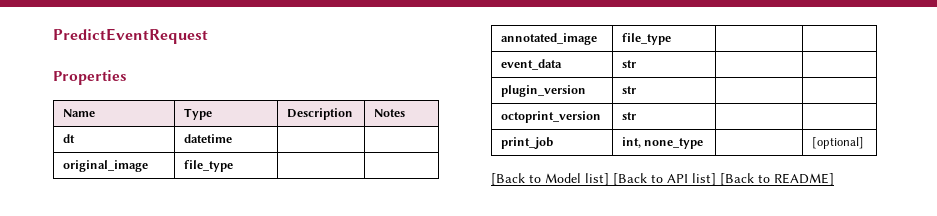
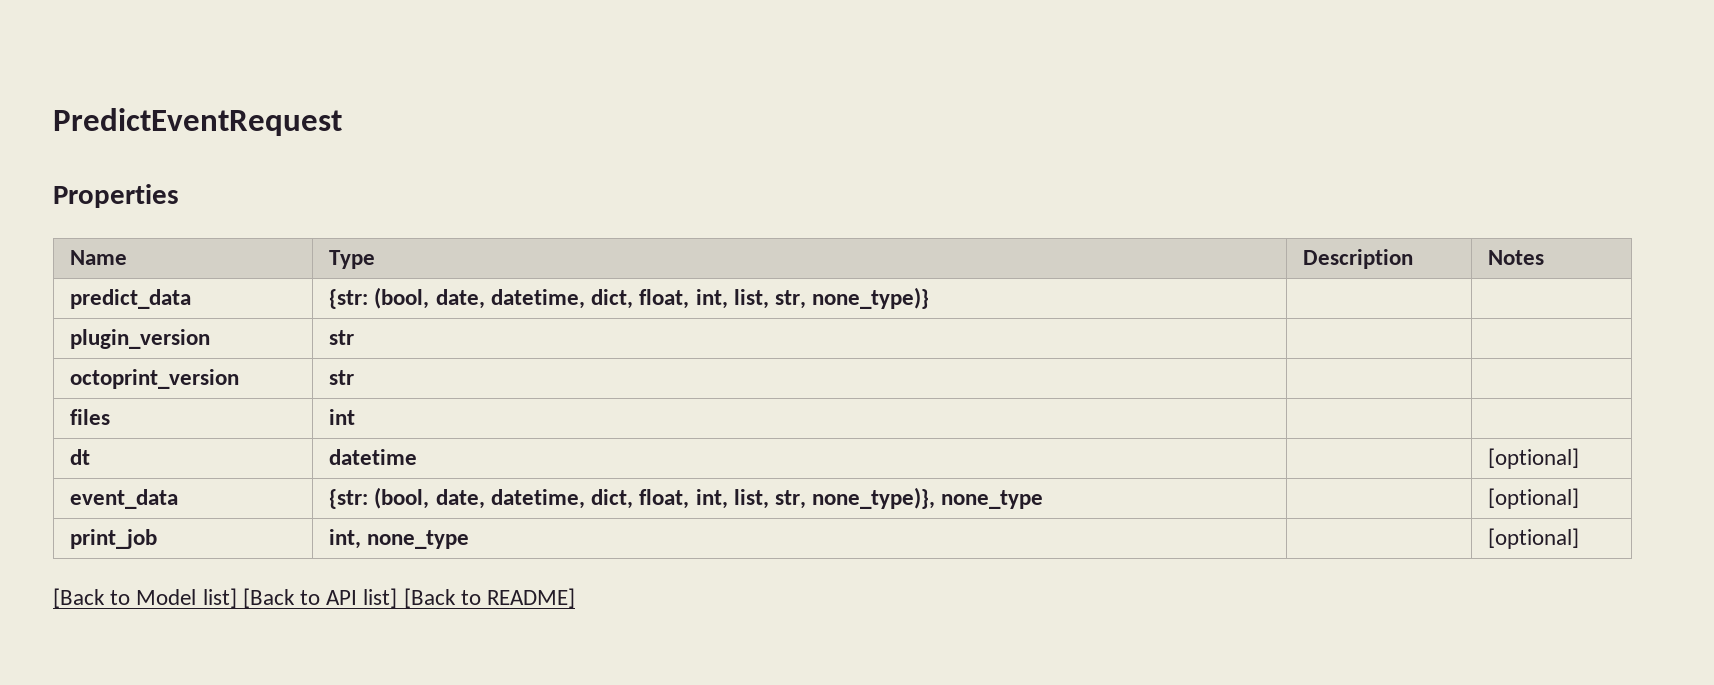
- dt | datetime | |
- original_image | file_type | |
- annotated_image | file_type | |
- event_data | str | |
+ predict_data | {str: (bool, date, datetime, dict, float, int, list, str, none_type)} | |
  plugin_version | str | |
  octoprint_version | str | |
+ files | int | |
+ dt | datetime | | [optional]
+ event_data | {str: (bool, date, datetime, dict, float, int, list, str, none_type)}, none_type | | [optional]

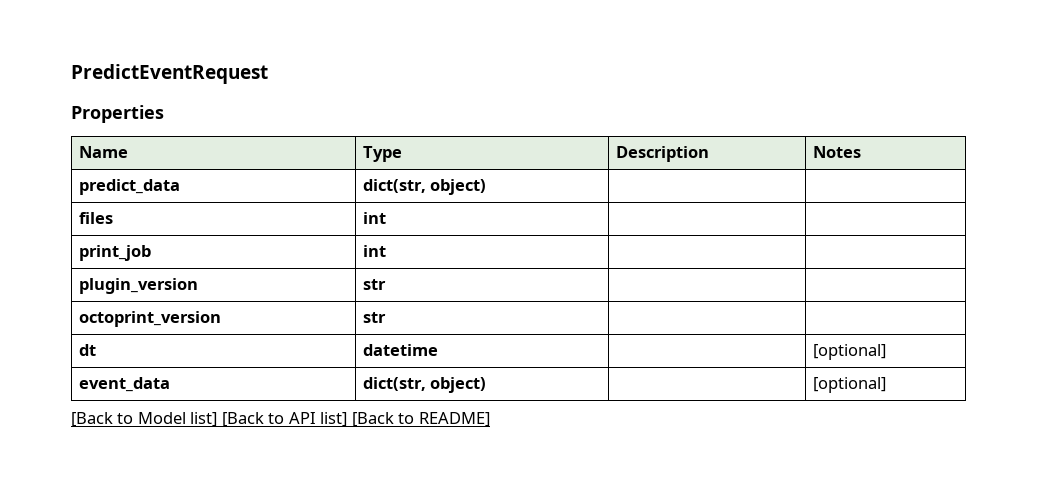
- predict_data | {str: (bool, date, datetime, dict, float, int, list, str, none_type)} | |
+ predict_data | dict(str, object) | |
+ files | int | |
+ print_job | int | |
- files | int | |
- event_data | {str: (bool, date, datetime, dict, float, int, list, str, none_type)}, none_type | | [optional]
- print_job | int, none_type | | [optional]
+ event_data | dict(str, object) | | [optional]

